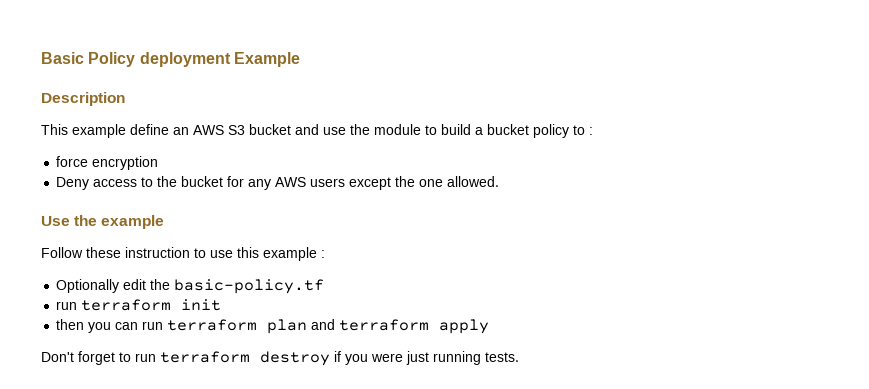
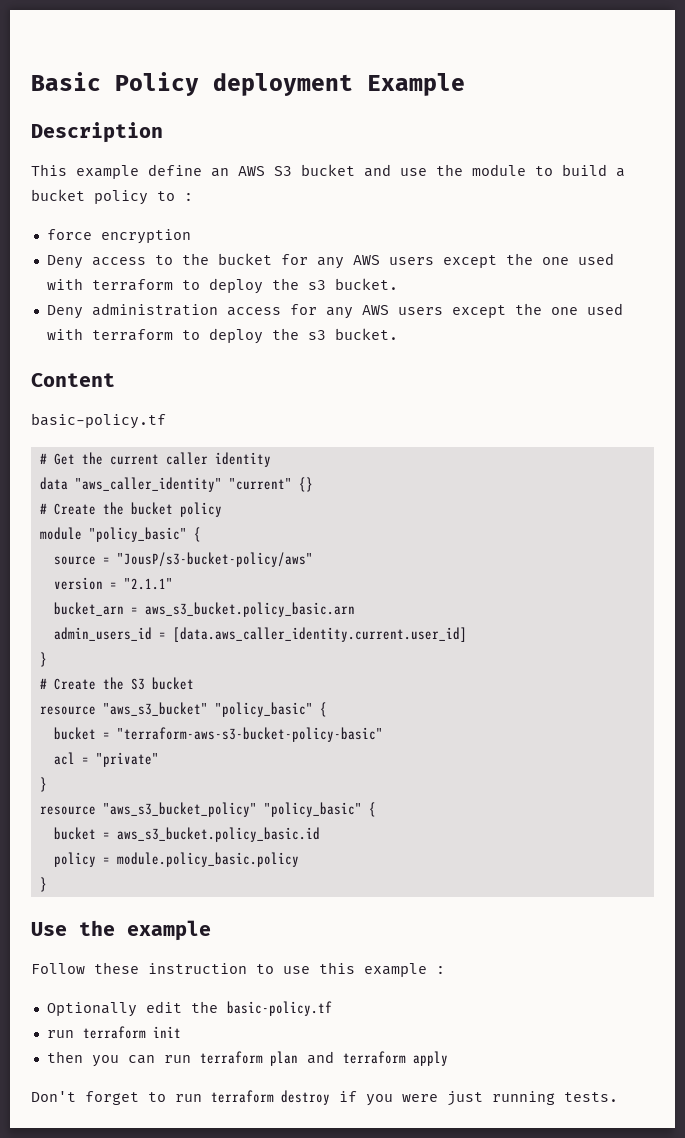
- Deny access to the bucket for any AWS users except the one allowed.
+ Deny access to the bucket for any AWS users except the one used with terraform to deploy the s3 bucket.
+ Deny administration access for any AWS users except the one used with terraform to deploy the s3 bucket.
+ Content
+ basic-policy.tf
+ # Get the current caller identity
+ data "aws_caller_identity" "current" {}
+ # Create the bucket policy
+ module "policy_basic" {
+ source = "JousP/s3-bucket-policy/aws"
+ version = "2.1.1"
+ bucket_arn = aws_s3_bucket.policy_basic.arn
+ admin_users_id = [data.aws_caller_identity.current.user_id]
+ }
+ # Create the S3 bucket
+ resource "aws_s3_bucket" "policy_basic" {
+ bucket = "terraform-aws-s3-bucket-policy-basic"
+ acl = "private"
+ }
+ resource "aws_s3_bucket_policy" "policy_basic" {
+ bucket = aws_s3_bucket.policy_basic.id
+ policy = module.policy_basic.policy
+ }

